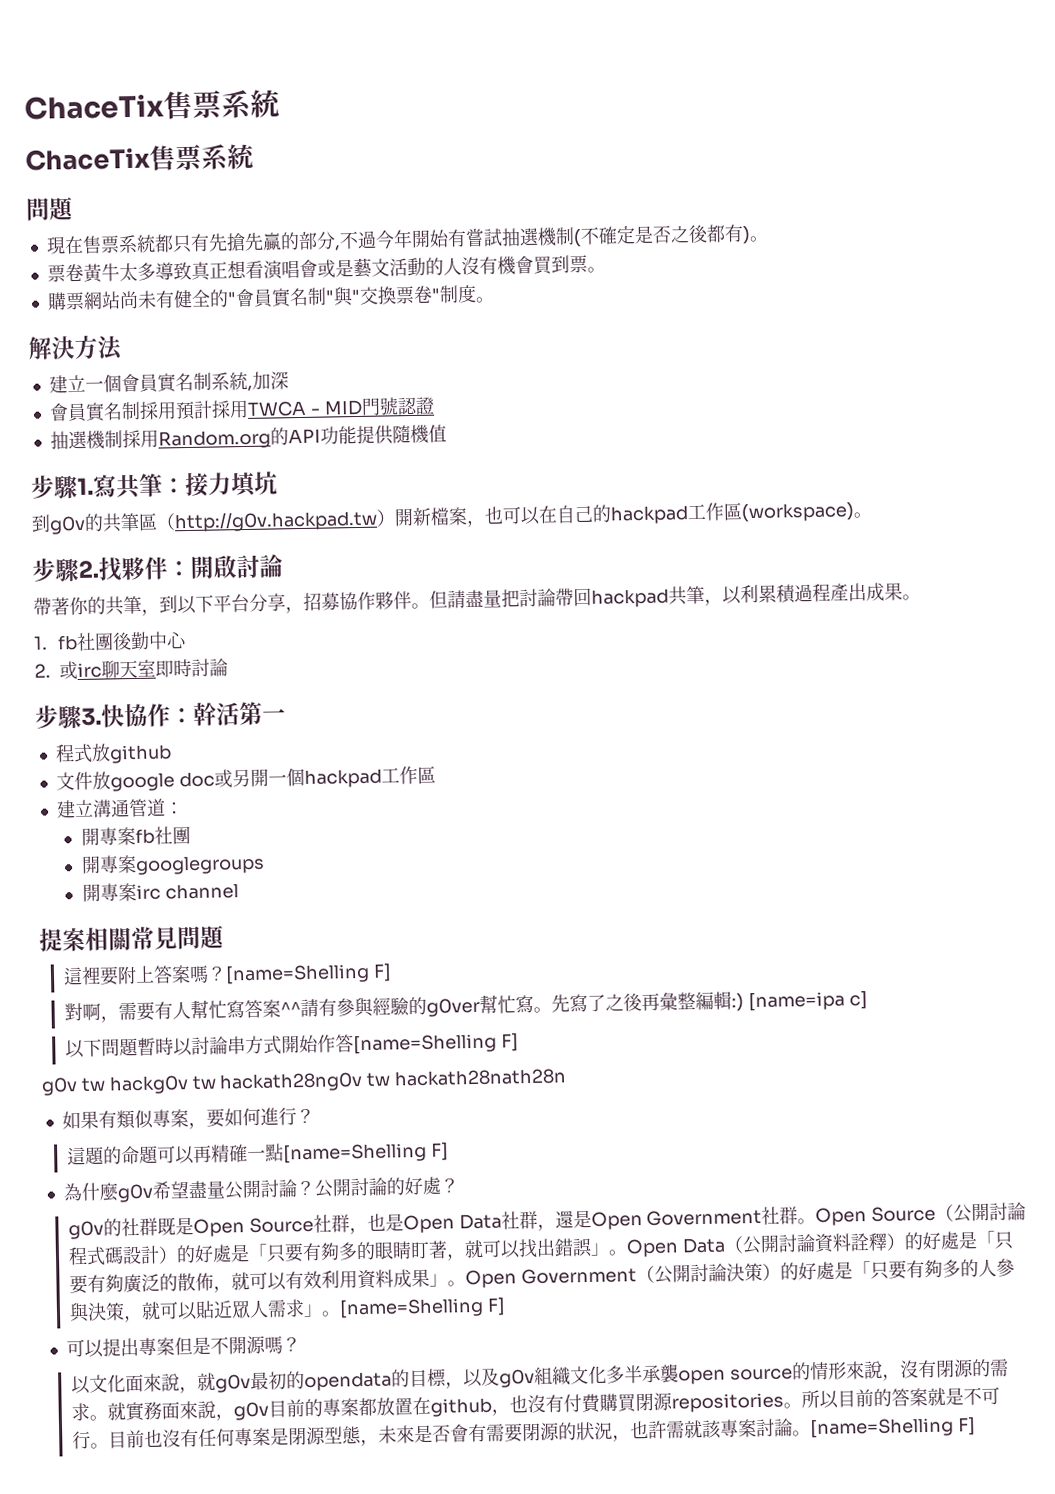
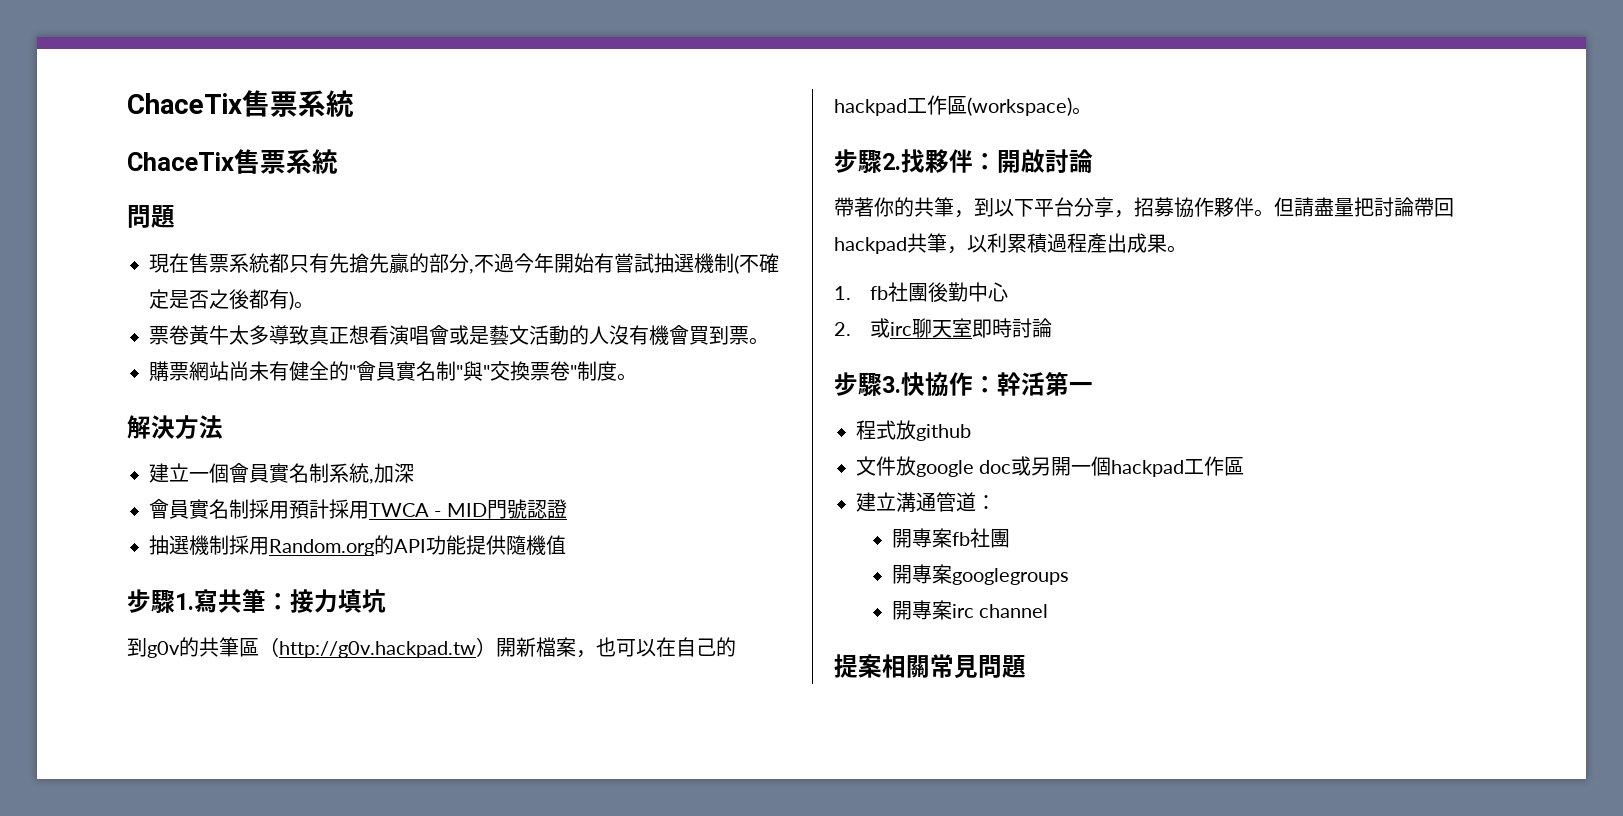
- 這裡要附上答案嗎？[name=Shelling F]
- 對啊，需要有人幫忙寫答案^^請有參與經驗的g0ver幫忙寫。先寫了之後再彙整編輯:) [name=ipa c]
- 以下問題暫時以討論串方式開始作答[name=Shelling F]
- g0v tw hackg0v tw hackath28ng0v tw hackath28nath28n
- 如果有類似專案，要如何進行？
- 這題的命題可以再精確一點[name=Shelling F]
- 為什麼g0v希望盡量公開討論？公開討論的好處？
- g0v的社群既是Open Source社群，也是Open Data社群，還是Open Government社群。Open Source（公開討論程式碼設計）的好處是「只要有夠多的眼睛盯著，就可以找出錯誤」。Open Data（公開討論資料詮釋）的好處是「只要有夠廣泛的散佈，就可以有效利用資料成果」。Open Government（公開討論決策）的好處是「只要有夠多的人參與決策，就可以貼近眾人需求」。[name=Shelling F]
- 可以提出專案但是不開源嗎？
- 以文化面來說，就g0v最初的opendata的目標，以及g0v組織文化多半承襲open source的情形來說，沒有閉源的需求。就實務面來說，g0v目前的專案都放置在github，也沒有付費購買閉源repositories。所以目前的答案就是不可行。目前也沒有任何專案是閉源型態，未來是否會有需要閉源的狀況，也許需就該專案討論。[name=Shelling F]

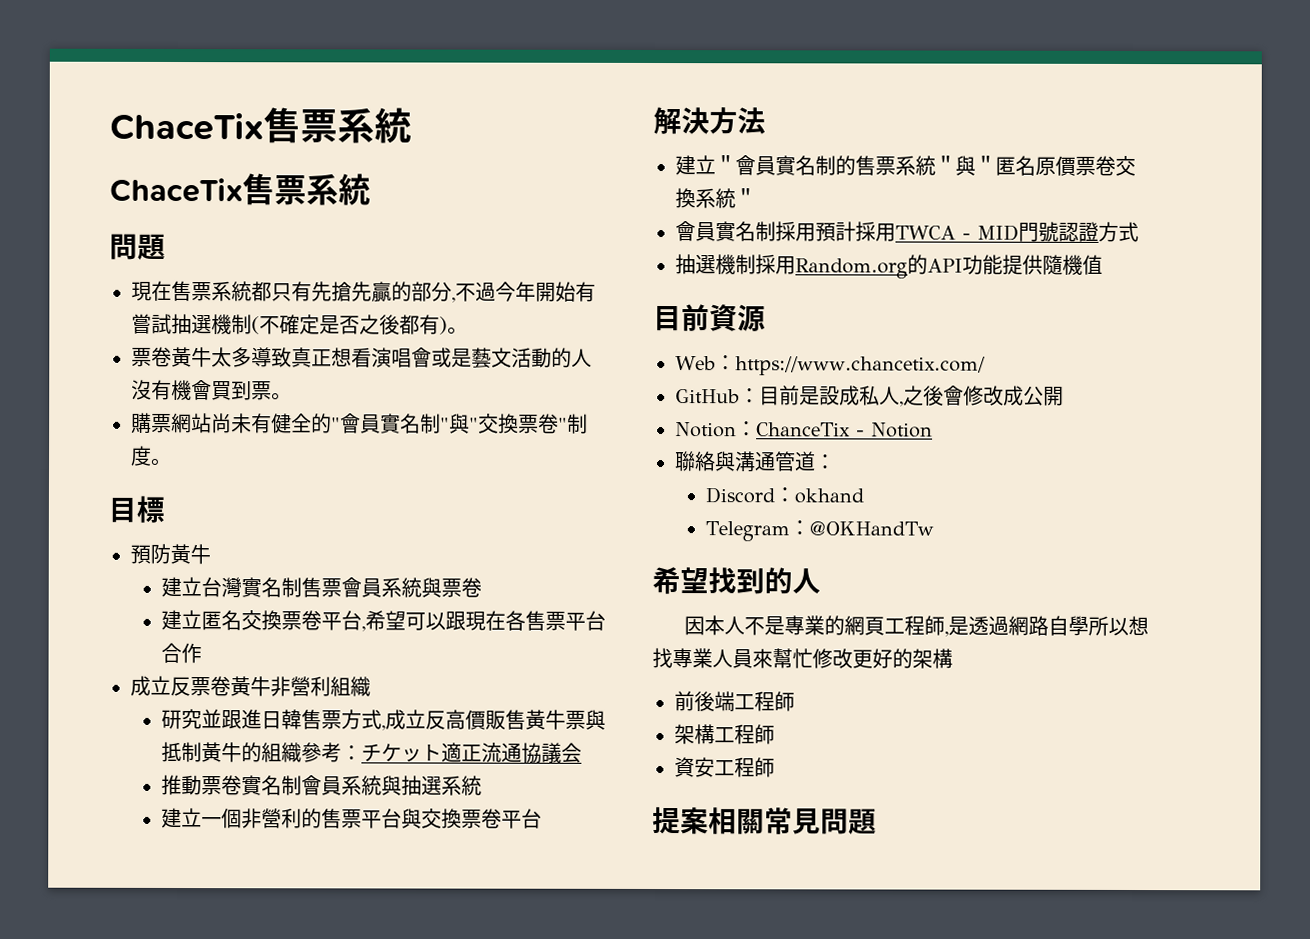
+ 目標
+ 預防黃牛
+ 建立台灣實名制售票會員系統與票卷
+ 建立匿名交換票卷平台,希望可以跟現在各售票平台合作
+ 成立反票卷黃牛非營利組織
+ 研究並跟進日韓售票方式,成立反高價販售黃牛票與抵制黃牛的組織參考：チケット適正流通協議会
+ 推動票卷實名制會員系統與抽選系統
+ 建立一個非營利的售票平台與交換票卷平台
- 建立一個會員實名制系統,加深
+ 建立＂會員實名制的售票系統＂與＂匿名原價票卷交換系統＂
- 會員實名制採用預計採用TWCA - MID門號認證
+ 會員實名制採用預計採用TWCA - MID門號認證方式
- 步驟1.寫共筆：接力填坑
- 到g0v的共筆區（http://g0v.hackpad.tw）開新檔案，也可以在自己的hackpad工作區(workspace)。
- 步驟2.找夥伴：開啟討論
- 帶著你的共筆，到以下平台分享，招募協作夥伴。但請盡量把討論帶回hackpad共筆，以利累積過程產出成果。
- 1. fb社團後勤中心
- 2.或irc聊天室即時討論
- 步驟3.快協作：幹活第一
- 程式放github
- 文件放google doc或另開一個hackpad工作區
- 建立溝通管道：
- 開專案fb社團
- 開專案googlegroups
- 開專案irc channel
+ 目前資源
+ Web：https://www.chancetix.com/
+ GitHub：目前是設成私人,之後會修改成公開
+ Notion：ChanceTix - Notion
+ 聯絡與溝通管道：
+ Discord：okhand
+ Telegram：@OKHandTw
+ 希望找到的人
+ 因本人不是專業的網頁工程師,是透過網路自學所以想找專業人員來幫忙修改更好的架構
+ 前後端工程師
+ 架構工程師
+ 資安工程師

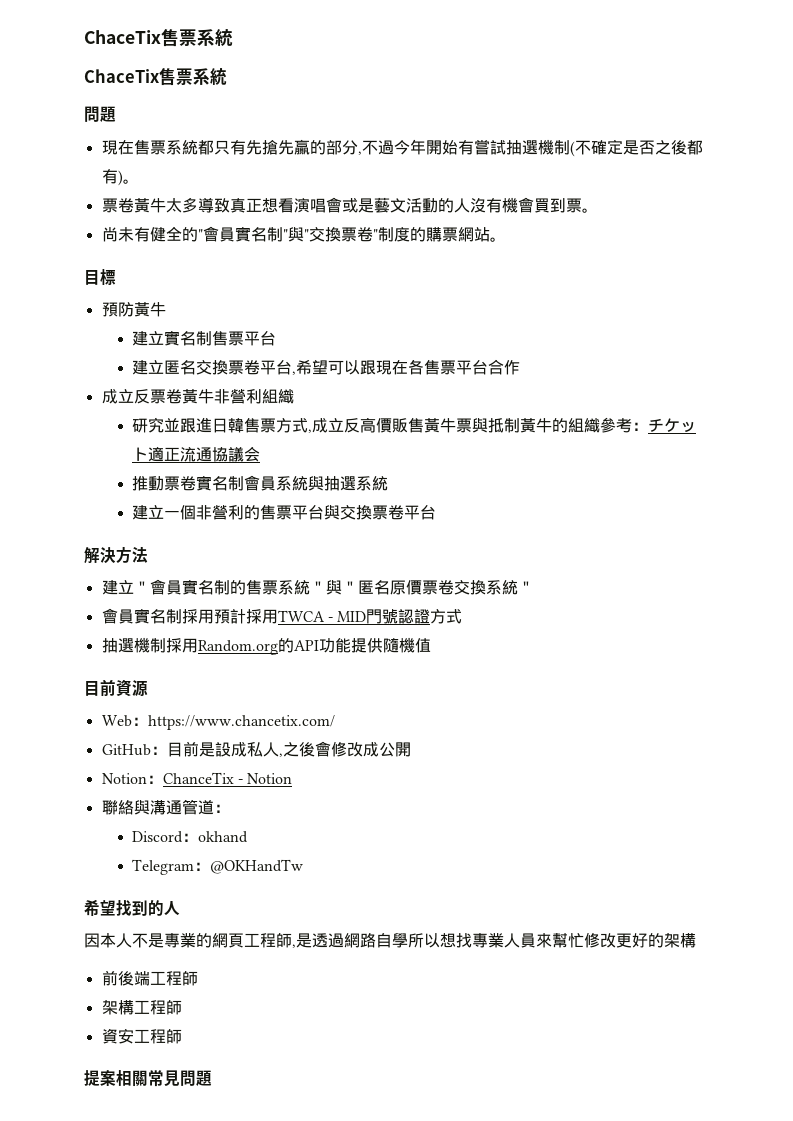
- 購票網站尚未有健全的"會員實名制"與"交換票卷"制度。
+ 尚未有健全的"會員實名制"與"交換票卷"制度的購票網站。
- 建立台灣實名制售票會員系統與票卷
+ 建立實名制售票平台

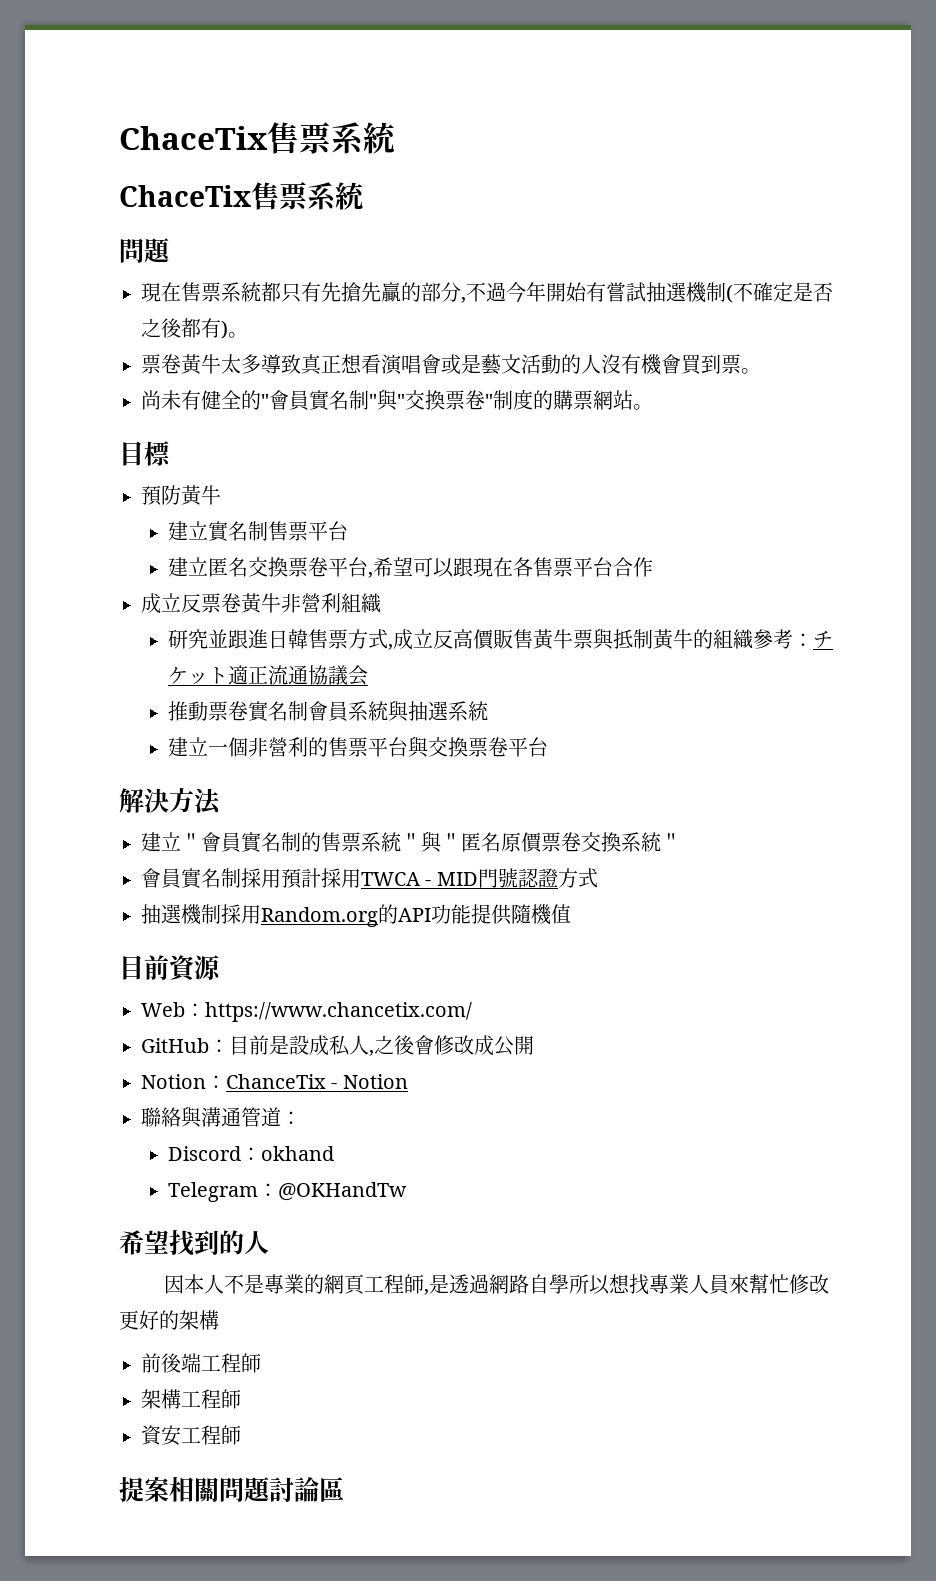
- 提案相關常見問題
+ 提案相關問題討論區

